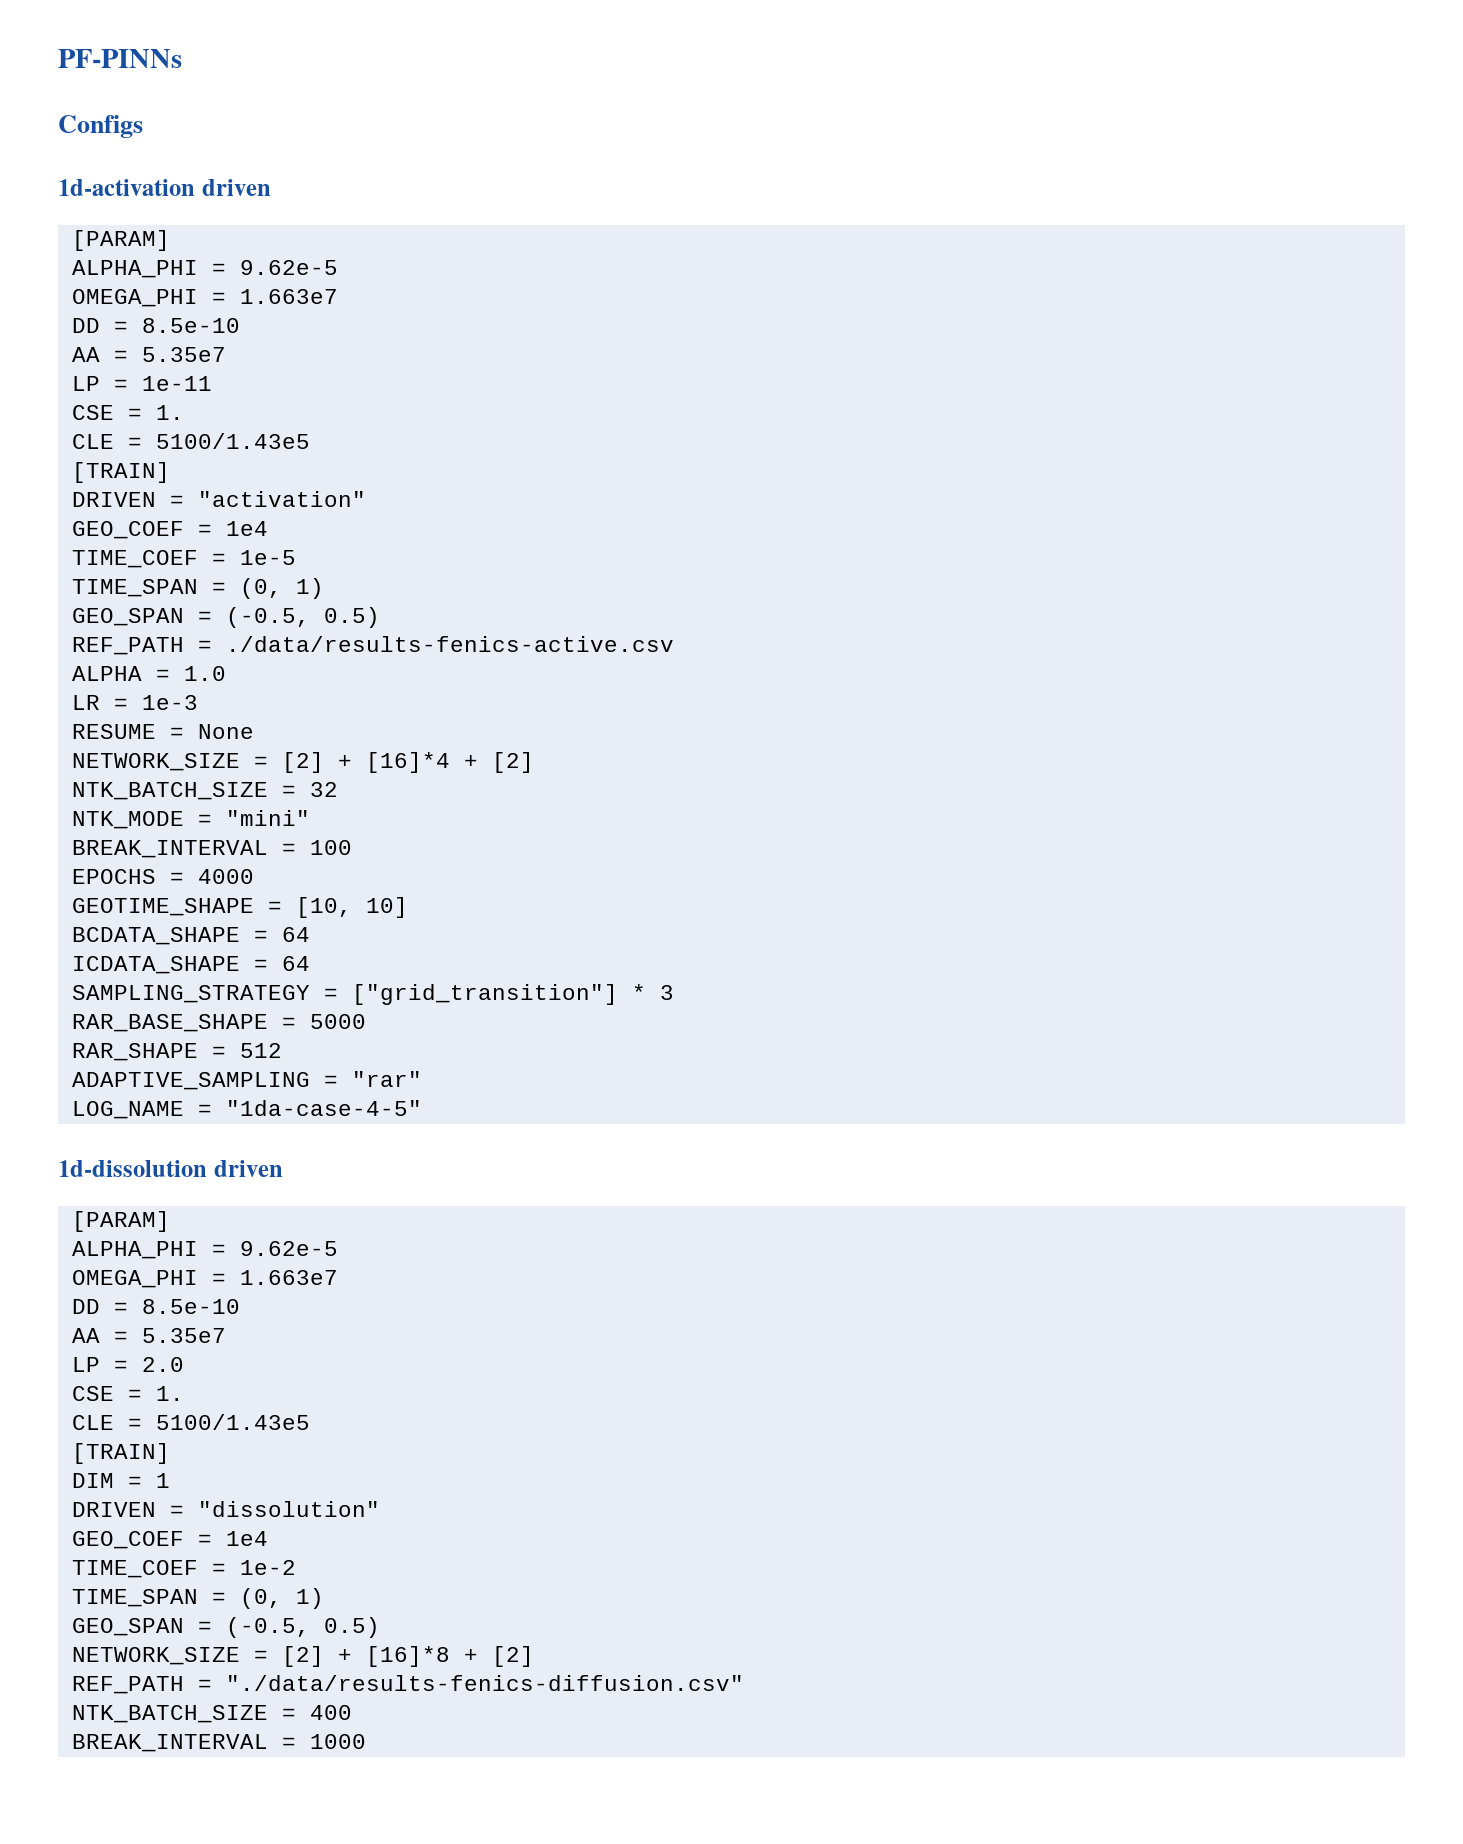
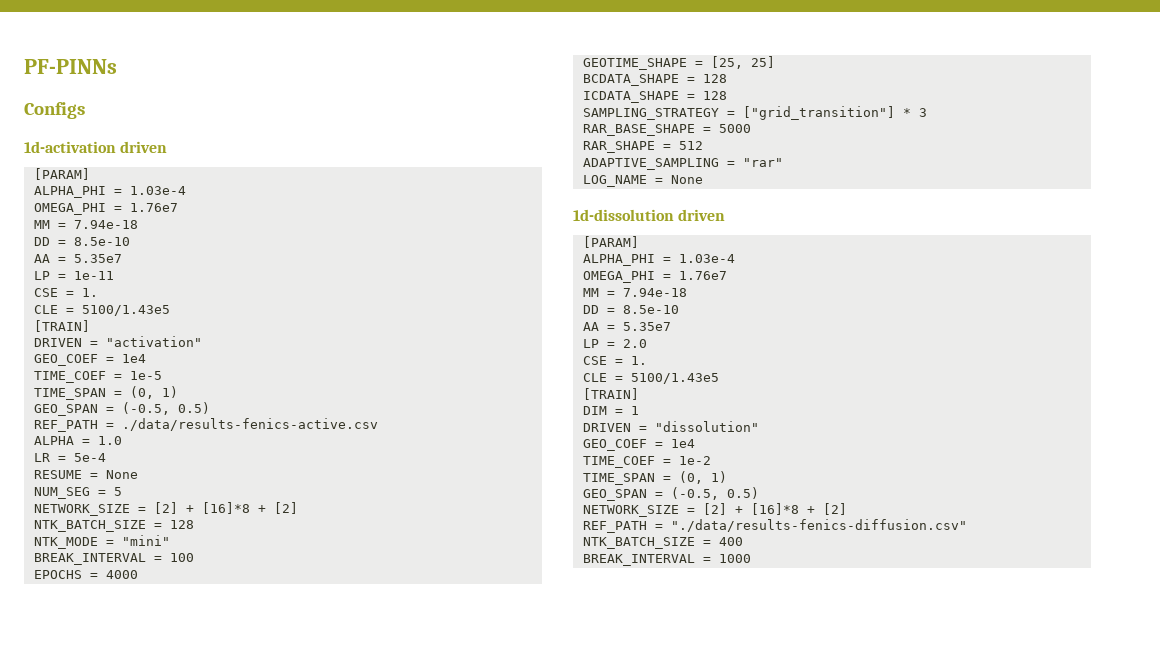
  1d-activation driven
  [PARAM]
- ALPHA_PHI = 9.62e-5
- OMEGA_PHI = 1.663e7
+ ALPHA_PHI = 1.03e-4
+ OMEGA_PHI = 1.76e7
+ MM = 7.94e-18
- LR = 1e-3
+ LR = 5e-4
- NETWORK_SIZE = [2] + [16]*4 + [2]
+ NUM_SEG = 5
+ NETWORK_SIZE = [2] + [16]*8 + [2]
- NTK_BATCH_SIZE = 32
+ NTK_BATCH_SIZE = 128
- GEOTIME_SHAPE = [10, 10]
+ GEOTIME_SHAPE = [25, 25]
- BCDATA_SHAPE = 64
+ BCDATA_SHAPE = 128
- ICDATA_SHAPE = 64
+ ICDATA_SHAPE = 128
- LOG_NAME = "1da-case-4-5"
+ LOG_NAME = None
  1d-dissolution driven
  [PARAM]
- ALPHA_PHI = 9.62e-5
- OMEGA_PHI = 1.663e7
+ ALPHA_PHI = 1.03e-4
+ OMEGA_PHI = 1.76e7
+ MM = 7.94e-18

